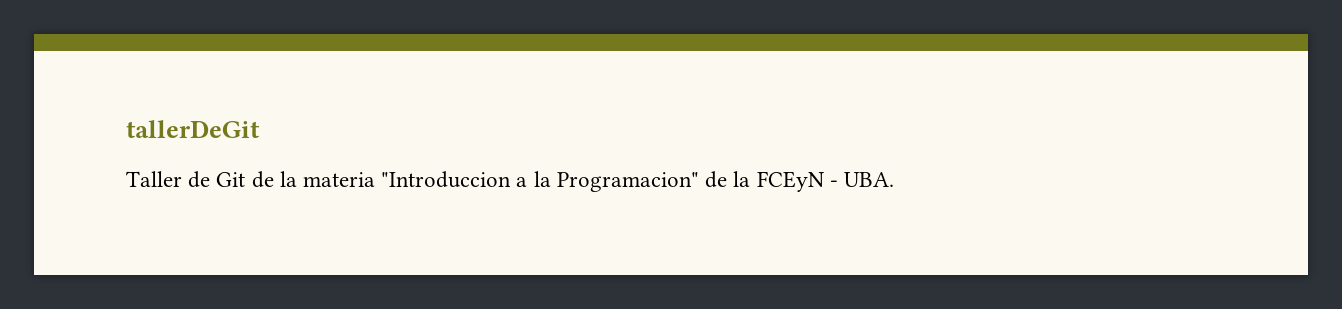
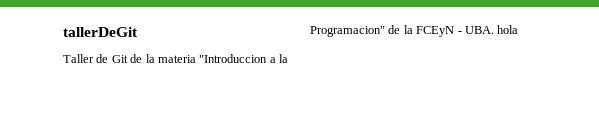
- Taller de Git de la materia "Introduccion a la Programacion" de la FCEyN - UBA.
+ Taller de Git de la materia "Introduccion a la Programacion" de la FCEyN - UBA. hola

